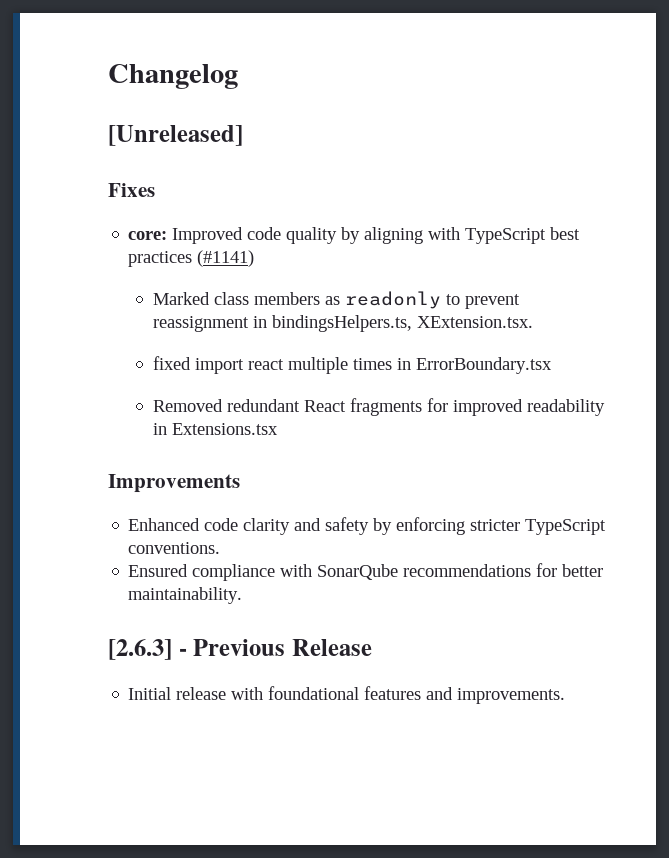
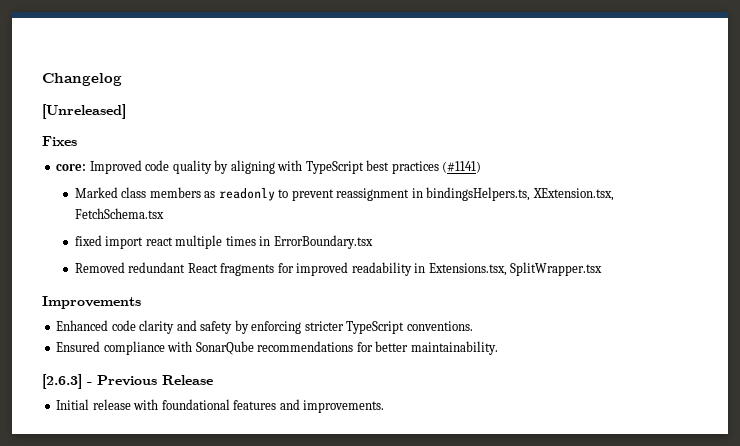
- Marked class members as readonly to prevent reassignment in bindingsHelpers.ts, XExtension.tsx.
+ Marked class members as readonly to prevent reassignment in bindingsHelpers.ts, XExtension.tsx, FetchSchema.tsx
- Removed redundant React fragments for improved readability in Extensions.tsx
+ Removed redundant React fragments for improved readability in Extensions.tsx, SplitWrapper.tsx

